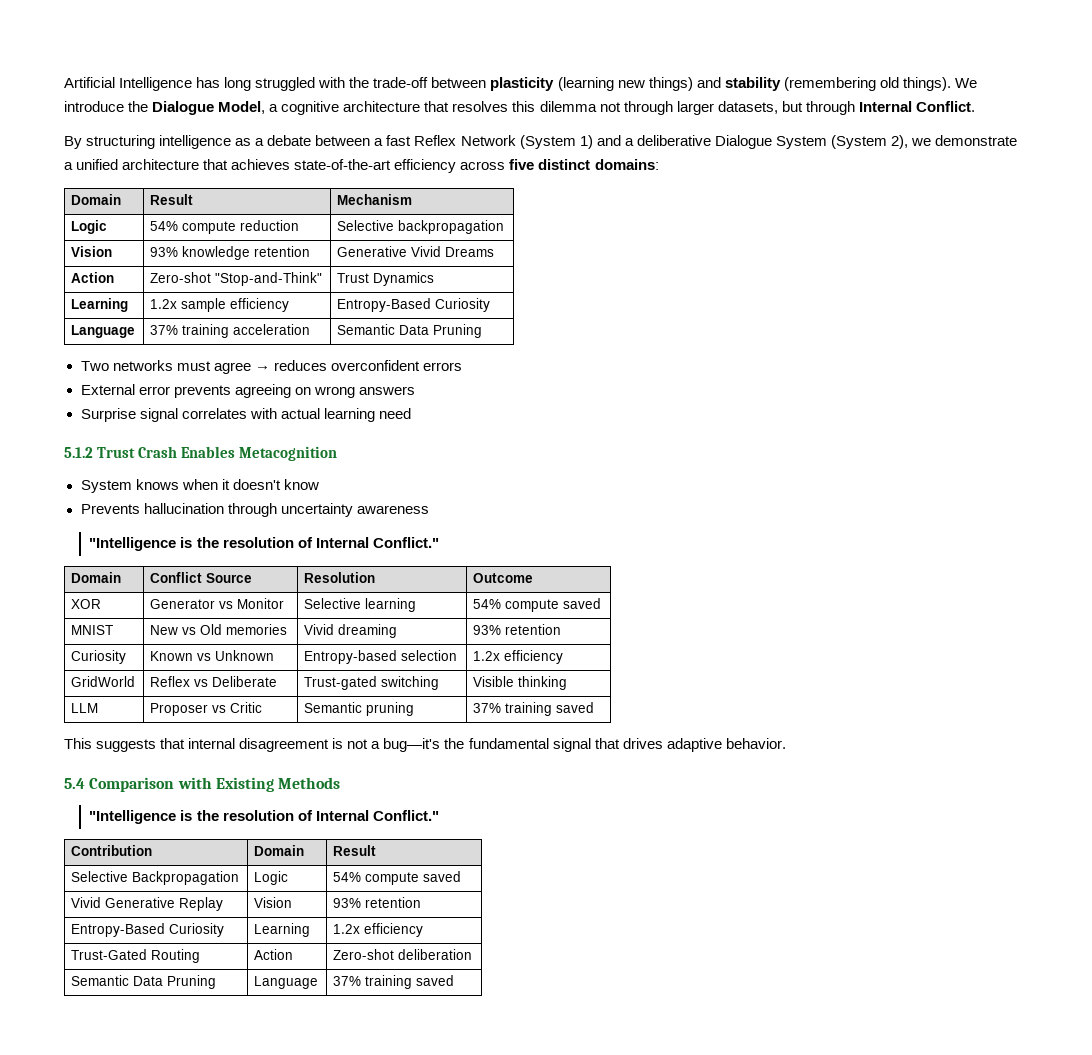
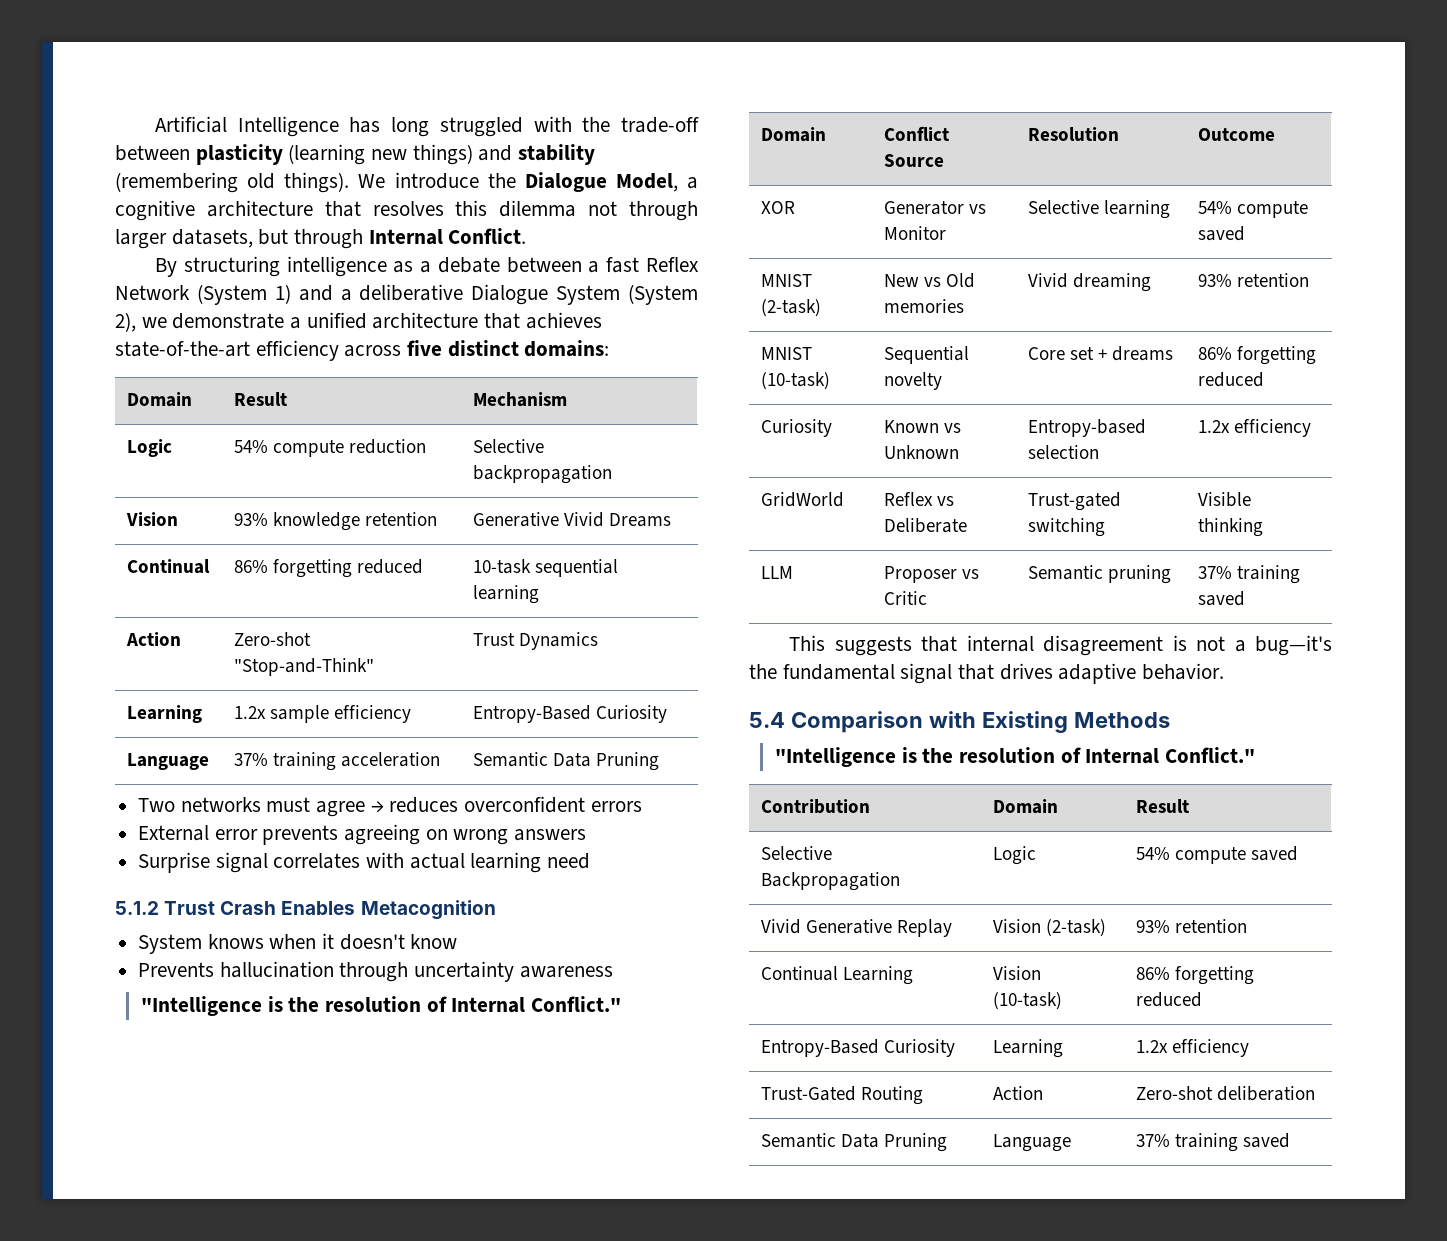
+ Continual | 86% forgetting reduced | 10-task sequential learning
- MNIST | New vs Old memories | Vivid dreaming | 93% retention
+ MNIST (2-task) | New vs Old memories | Vivid dreaming | 93% retention
+ MNIST (10-task) | Sequential novelty | Core set + dreams | 86% forgetting reduced
- Vivid Generative Replay | Vision | 93% retention
+ Vivid Generative Replay | Vision (2-task) | 93% retention
+ Continual Learning | Vision (10-task) | 86% forgetting reduced

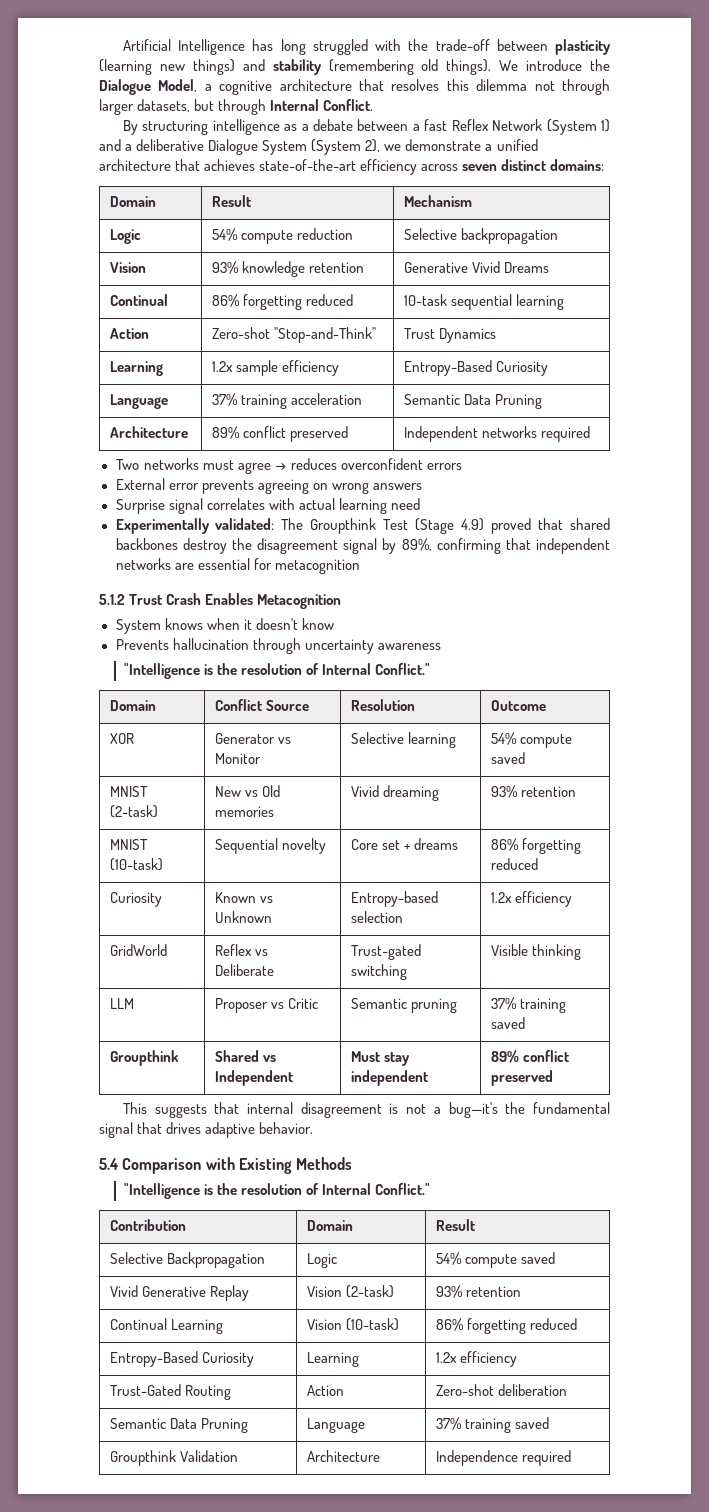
- By structuring intelligence as a debate between a fast Reflex Network (System 1) and a deliberative Dialogue System (System 2), we demonstrate a unified architecture that achieves state-of-the-art efficiency across five distinct domains:
+ By structuring intelligence as a debate between a fast Reflex Network (System 1) and a deliberative Dialogue System (System 2), we demonstrate a unified architecture that achieves state-of-the-art efficiency across seven distinct domains:
+ Architecture | 89% conflict preserved | Independent networks required
+ Experimentally validated: The Groupthink Test (Stage 4.9) proved that shared backbones destroy the disagreement signal by 89%, confirming that independent networks are essential for metacognition
+ Groupthink | Shared vs Independent | Must stay independent | 89% conflict preserved
+ Groupthink Validation | Architecture | Independence required

